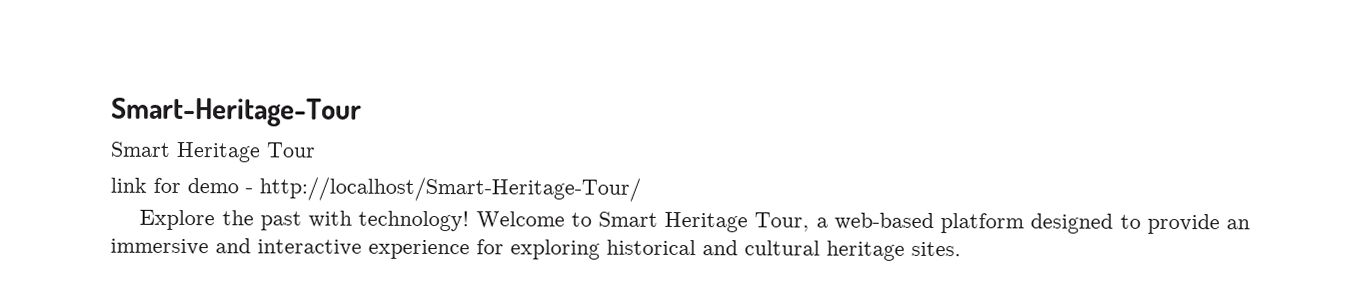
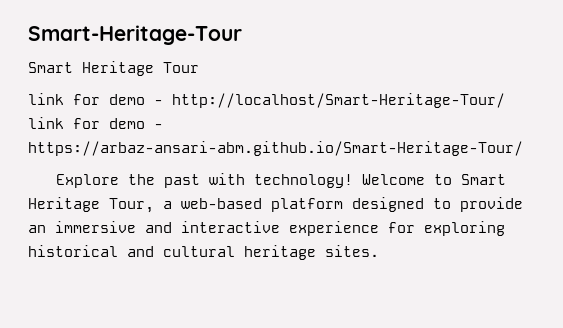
- link for demo - http://localhost/Smart-Heritage-Tour/
+ link for demo - http://localhost/Smart-Heritage-Tour/ link for demo - https://arbaz-ansari-abm.github.io/Smart-Heritage-Tour/

